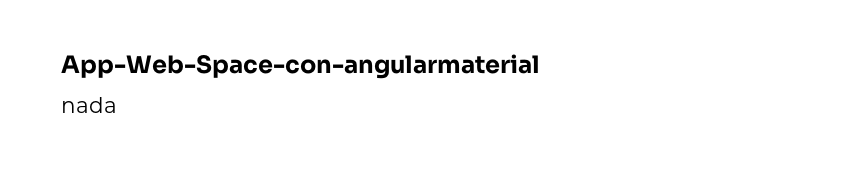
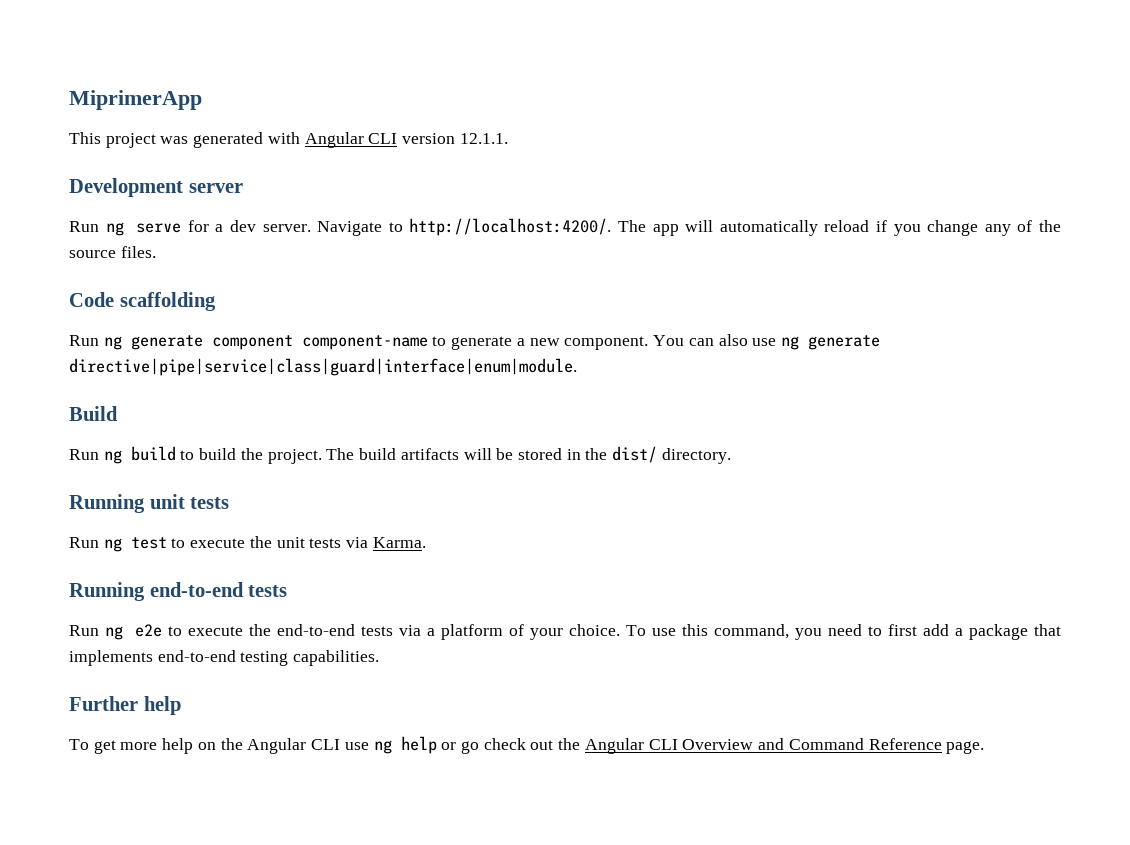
- App-Web-Space-con-angularmaterial
- nada
+ MiprimerApp
+ This project was generated with Angular CLI version 12.1.1.
+ Development server
+ Run ng serve for a dev server. Navigate to http://localhost:4200/. The app will automatically reload if you change any of the source files.
+ Code scaffolding
+ Run ng generate component component-name to generate a new component. You can also use ng generate directive|pipe|service|class|guard|interface|enum|module.
+ Build
+ Run ng build to build the project. The build artifacts will be stored in the dist/ directory.
+ Running unit tests
+ Run ng test to execute the unit tests via Karma.
+ Running end-to-end tests
+ Run ng e2e to execute the end-to-end tests via a platform of your choice. To use this command, you need to first add a package that implements end-to-end testing capabilities.
+ Further help
+ To get more help on the Angular CLI use ng help or go check out the Angular CLI Overview and Command Reference page.

